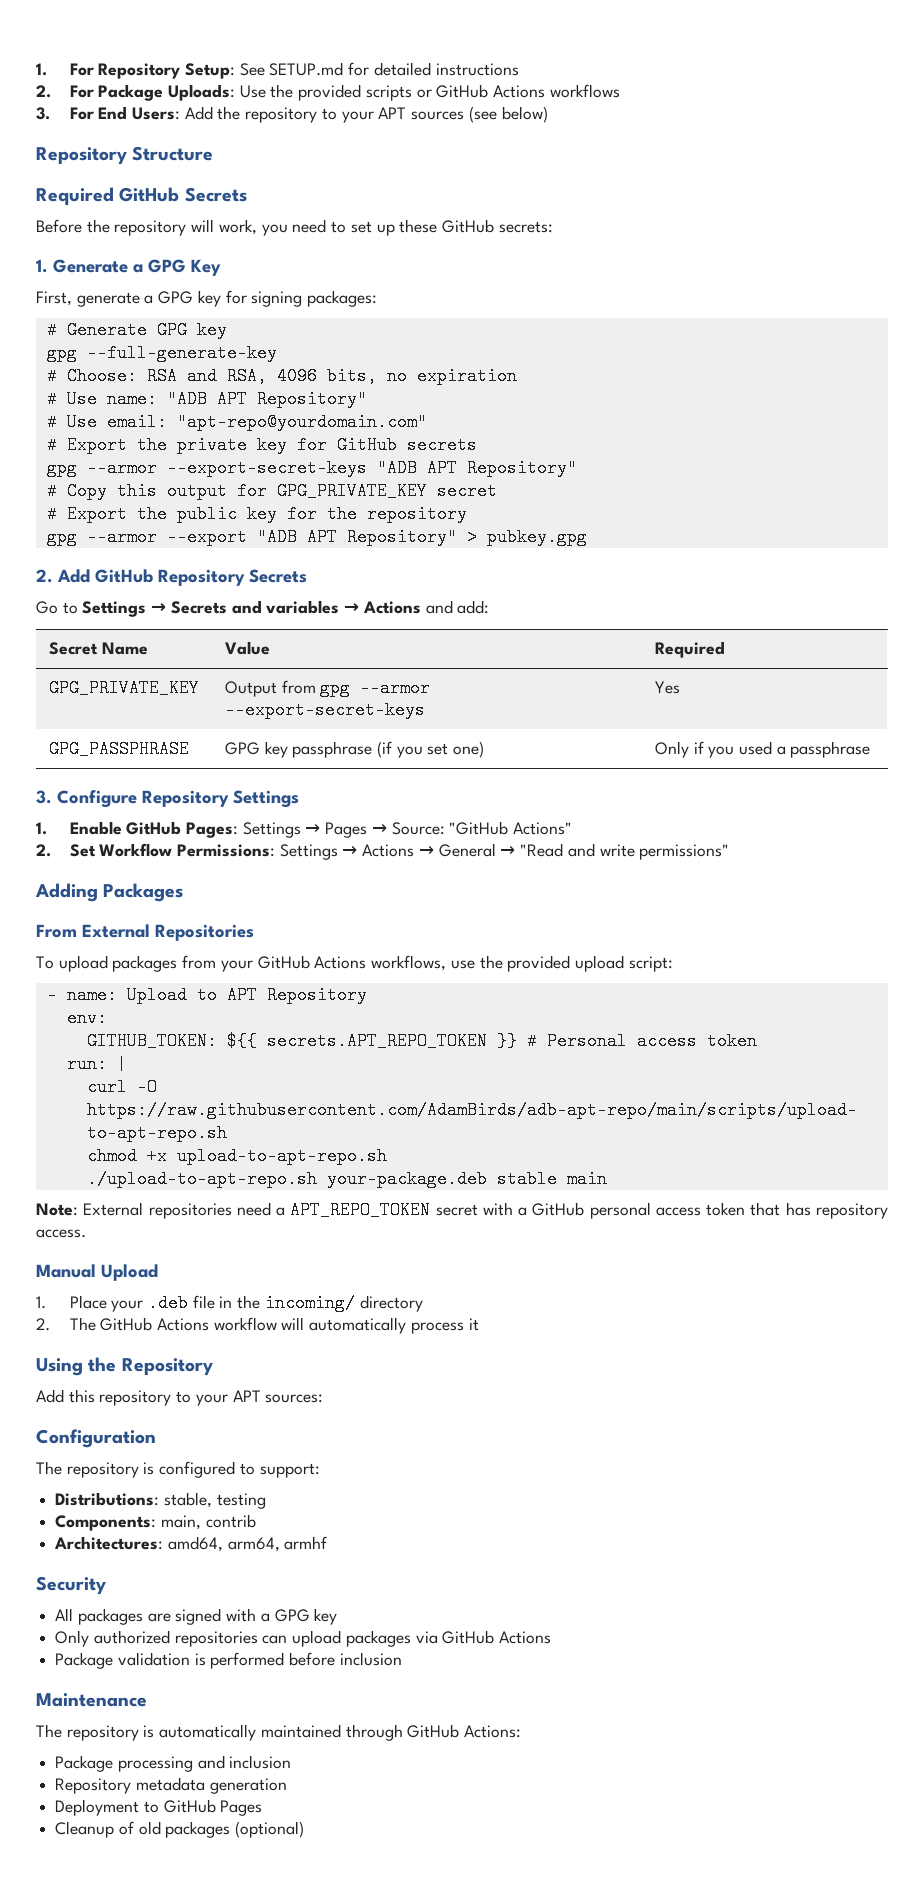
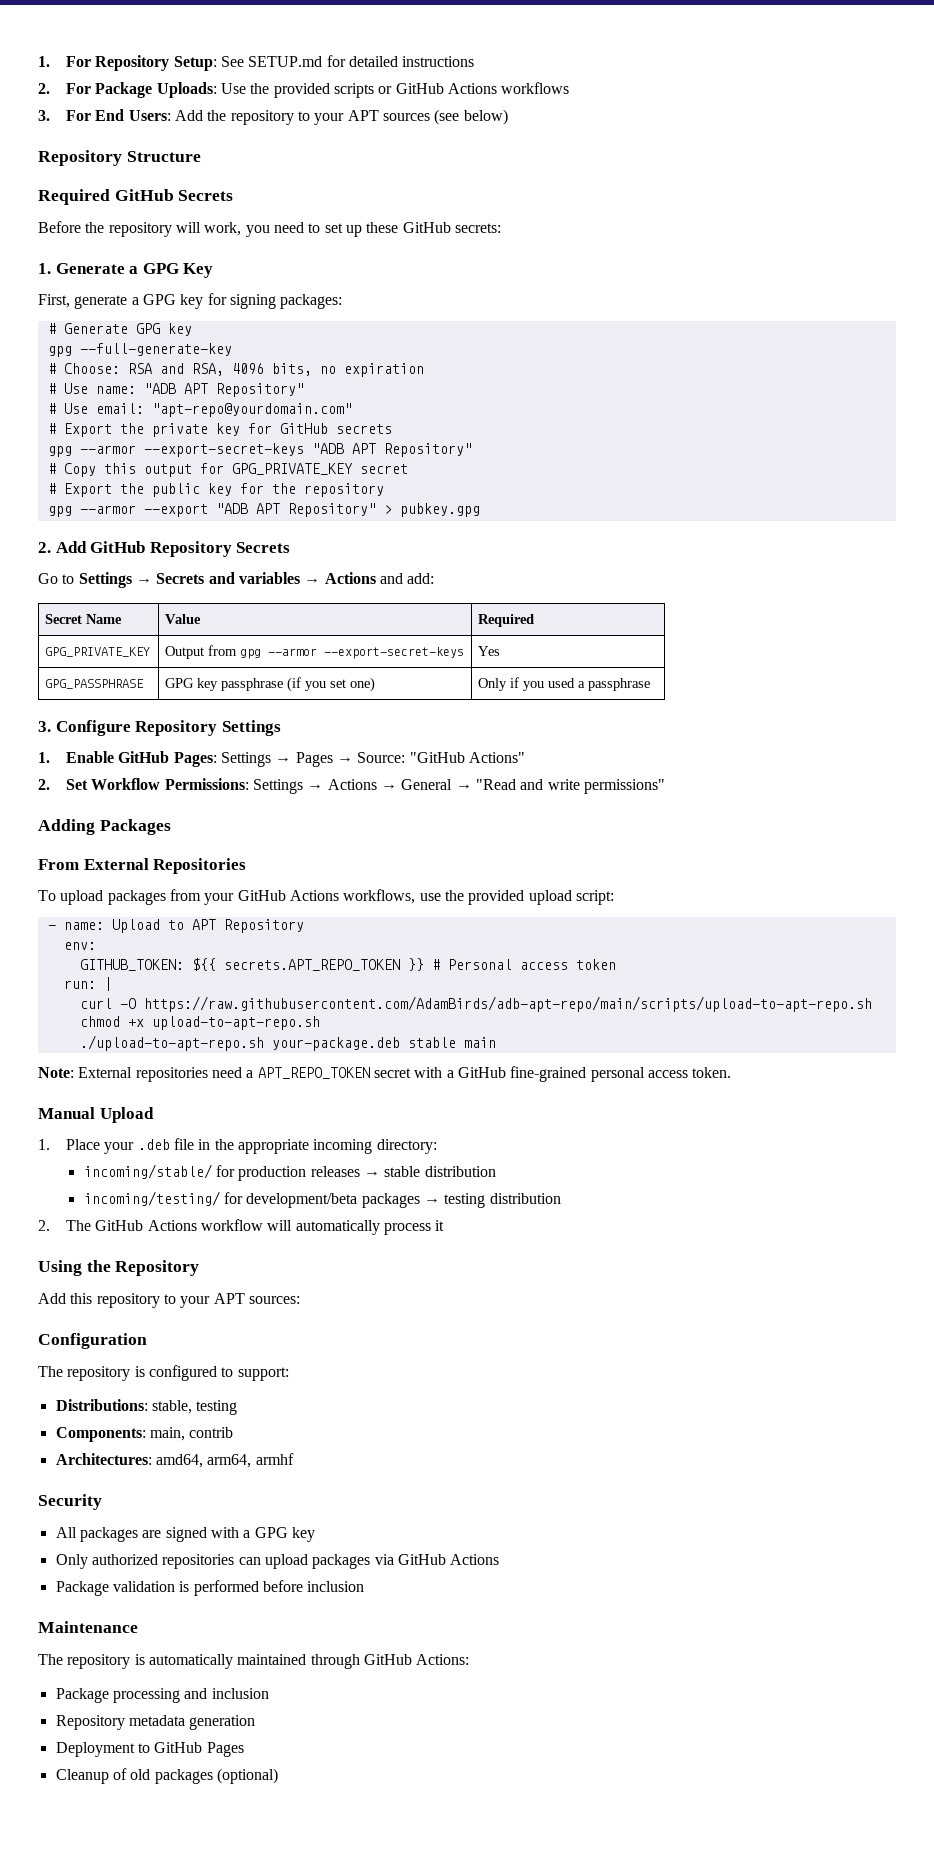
- Note: External repositories need a APT_REPO_TOKEN secret with a GitHub personal access token that has repository access.
+ Note: External repositories need a APT_REPO_TOKEN secret with a GitHub fine-grained personal access token.
- 1. Place your .deb file in the incoming/ directory
+ 1. Place your .deb file in the appropriate incoming directory:
+ incoming/stable/ for production releases → stable distribution
+ incoming/testing/ for development/beta packages → testing distribution

